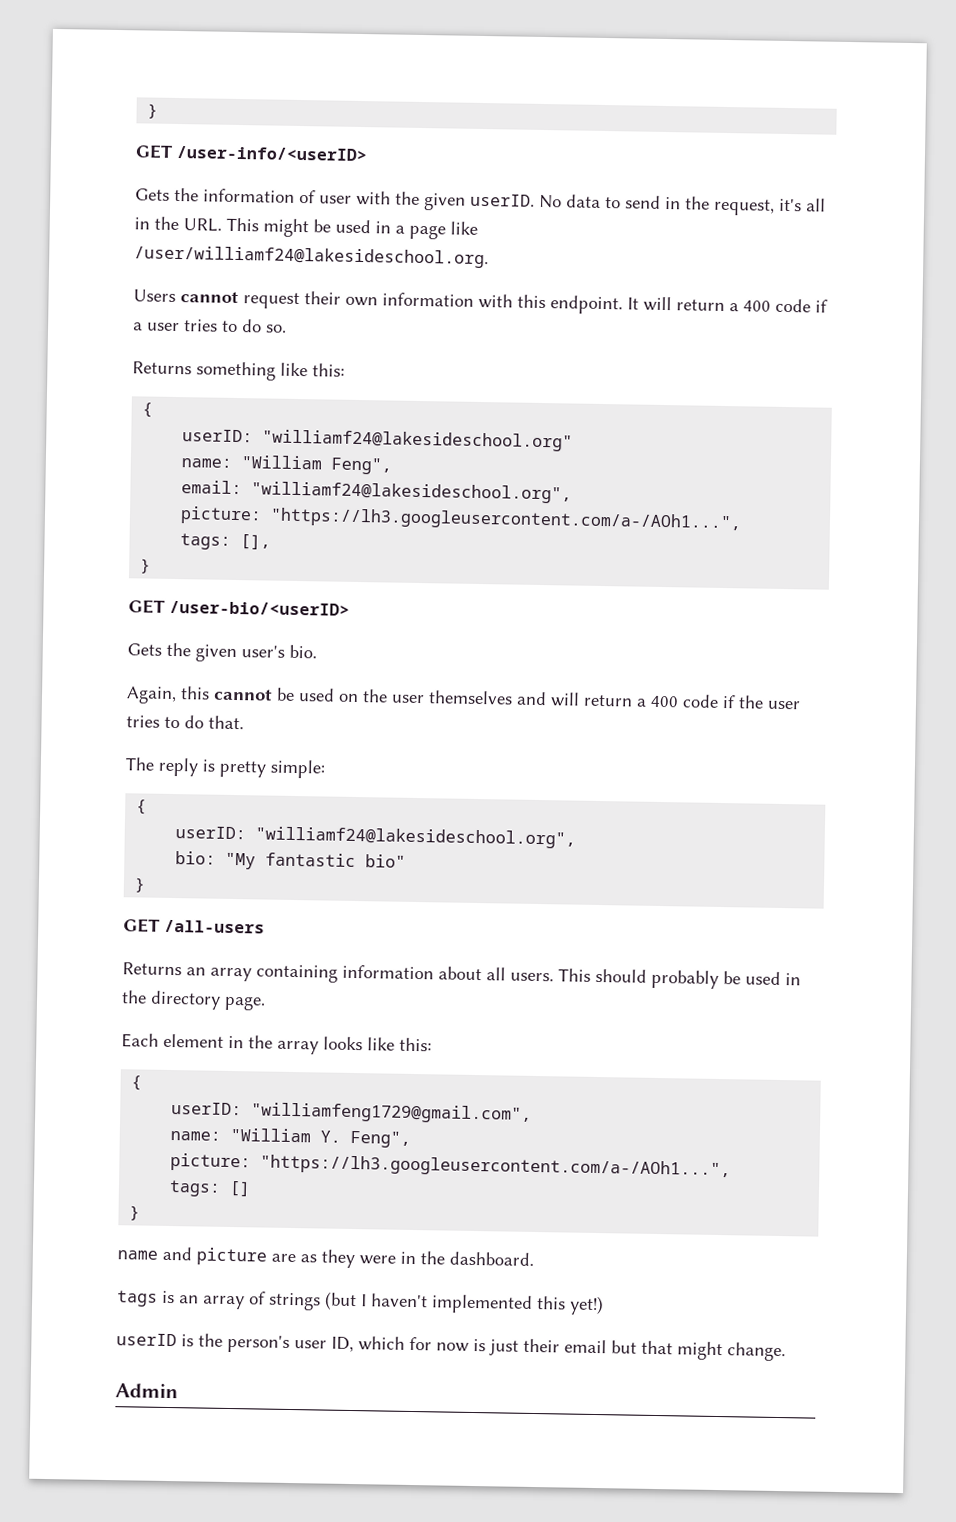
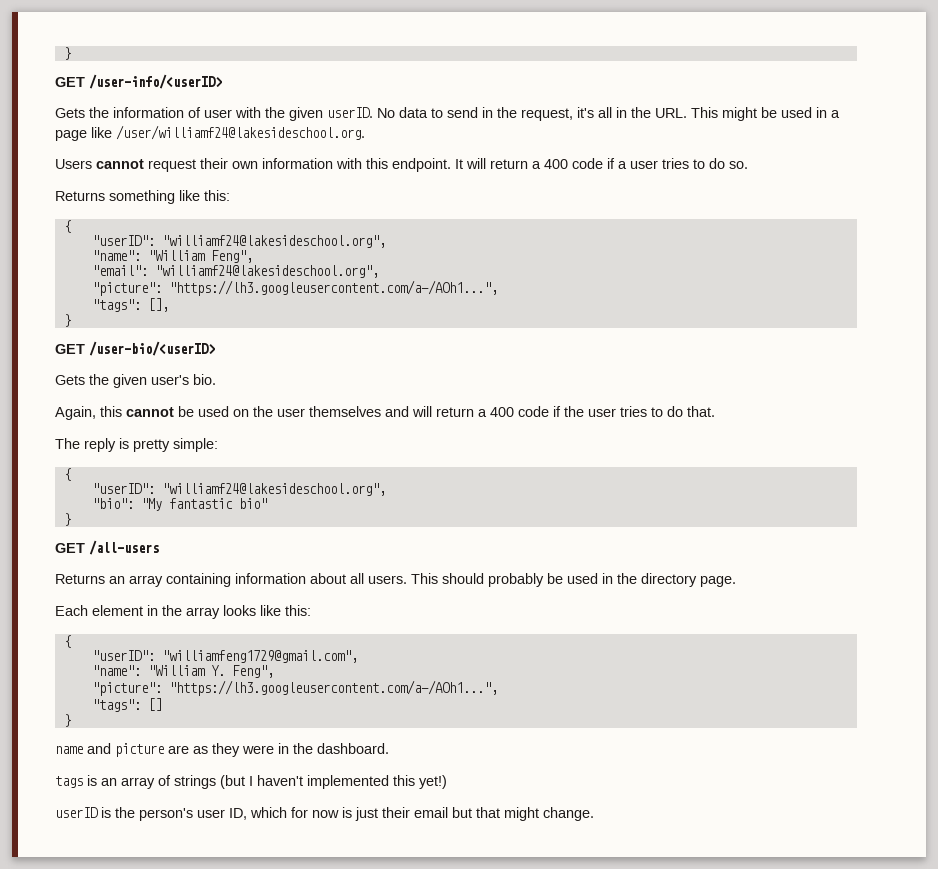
  Returns something like this:
  {
- userID: "williamf24@lakesideschool.org"
- name: "William Feng",
+ "userID": "williamf24@lakesideschool.org",
+ "name": "William Feng",
- email: "williamf24@lakesideschool.org",
- picture: "https://lh3.googleusercontent.com/a-/AOh1...",
- tags: [],
+ "email": "williamf24@lakesideschool.org",
+ "picture": "https://lh3.googleusercontent.com/a-/AOh1...",
+ "tags": [],
  The reply is pretty simple:
  {
- userID: "williamf24@lakesideschool.org",
- bio: "My fantastic bio"
+ "userID": "williamf24@lakesideschool.org",
+ "bio": "My fantastic bio"
- userID: "williamfeng1729@gmail.com",
+ "userID": "williamfeng1729@gmail.com",
- name: "William Y. Feng",
- picture: "https://lh3.googleusercontent.com/a-/AOh1...",
- tags: []
+ "name": "William Y. Feng",
+ "picture": "https://lh3.googleusercontent.com/a-/AOh1...",
+ "tags": []
- Admin

